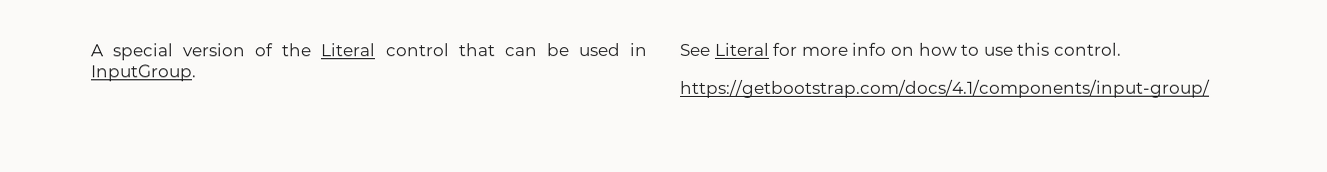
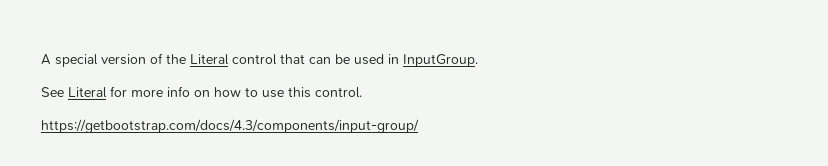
- https://getbootstrap.com/docs/4.1/components/input-group/
+ https://getbootstrap.com/docs/4.3/components/input-group/

